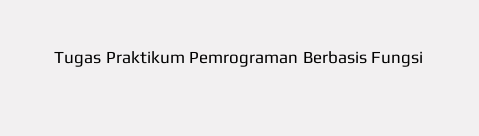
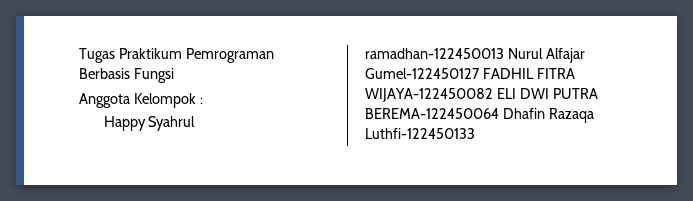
+ Anggota Kelompok :
+ Happy Syahrul ramadhan-122450013 Nurul Alfajar Gumel-122450127 FADHIL FITRA WIJAYA-122450082 ELI DWI PUTRA BEREMA-122450064 Dhafin Razaqa Luthfi-122450133

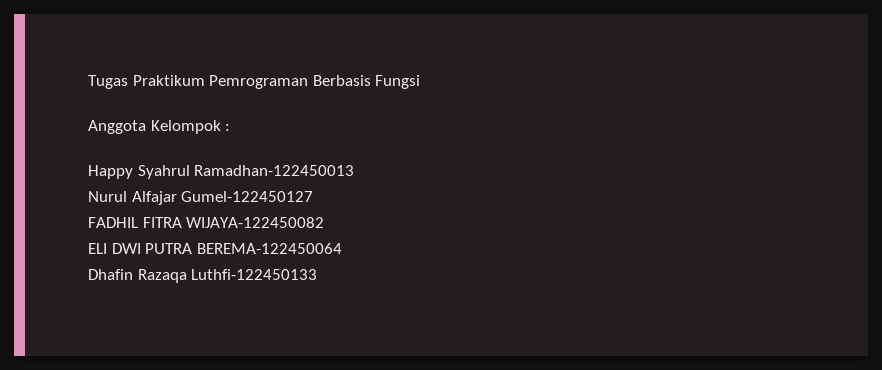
- Happy Syahrul ramadhan-122450013 Nurul Alfajar Gumel-122450127 FADHIL FITRA WIJAYA-122450082 ELI DWI PUTRA BEREMA-122450064 Dhafin Razaqa Luthfi-122450133
+ Happy Syahrul Ramadhan-122450013
+ Nurul Alfajar Gumel-122450127
+ FADHIL FITRA WIJAYA-122450082
+ ELI DWI PUTRA BEREMA-122450064
+ Dhafin Razaqa Luthfi-122450133

